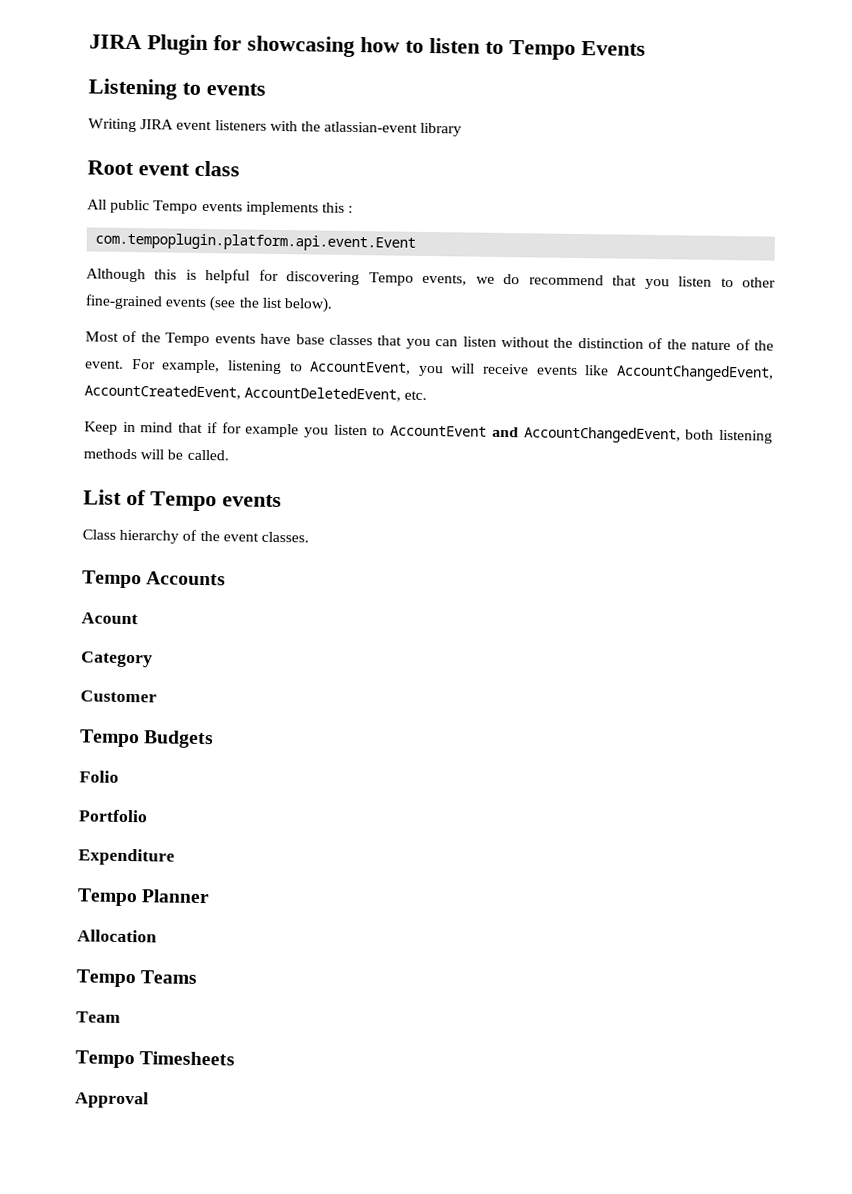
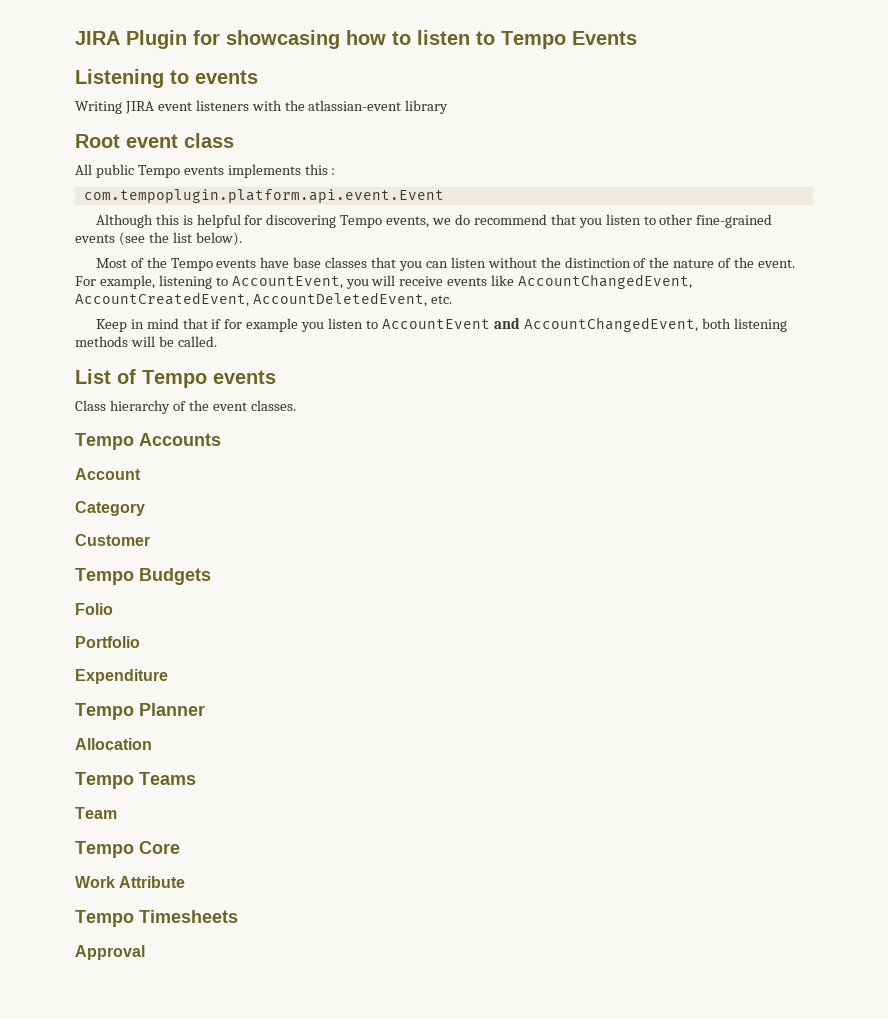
- Acount
+ Account
+ Tempo Core
+ Work Attribute

